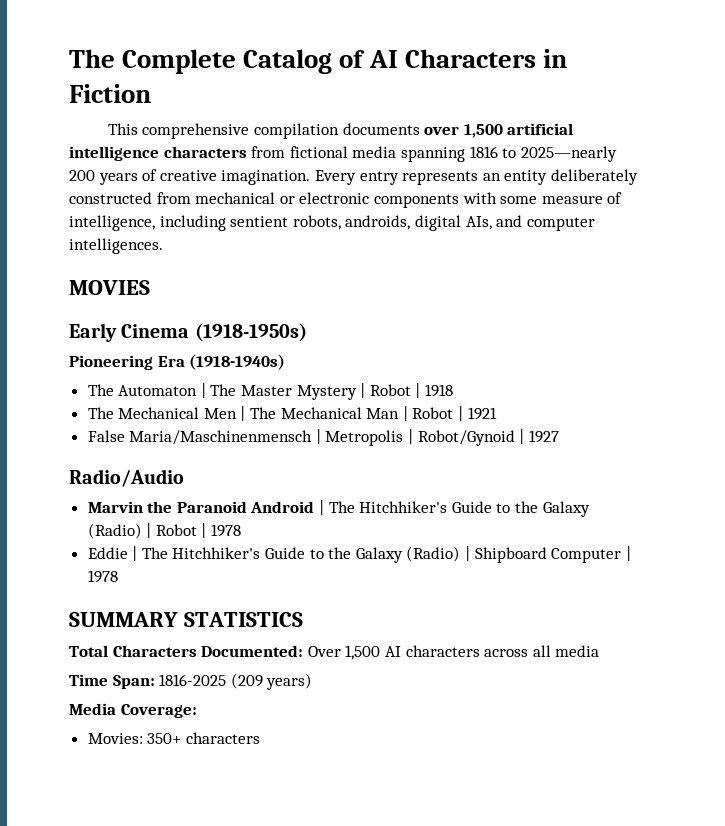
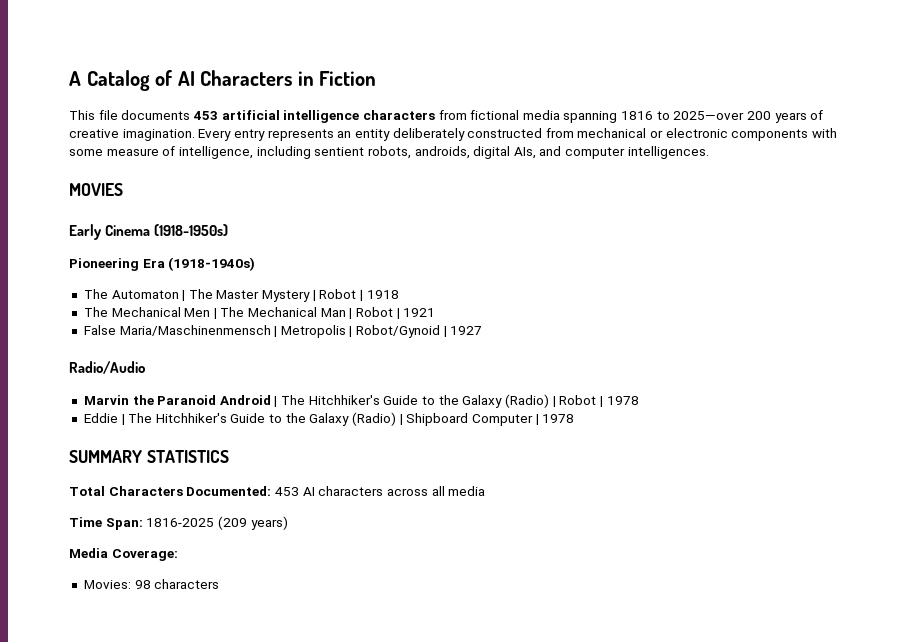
- The Complete Catalog of AI Characters in Fiction
+ A Catalog of AI Characters in Fiction
- This comprehensive compilation documents over 1,500 artificial intelligence characters from fictional media spanning 1816 to 2025—nearly 200 years of creative imagination.
+ This file documents 453 artificial intelligence characters from fictional media spanning 1816 to 2025—over 200 years of creative imagination.
- Total Characters Documented: Over 1,500 AI characters across all media
+ Total Characters Documented: 453 AI characters across all media
- Movies: 350+ characters
+ Movies: 98 characters

